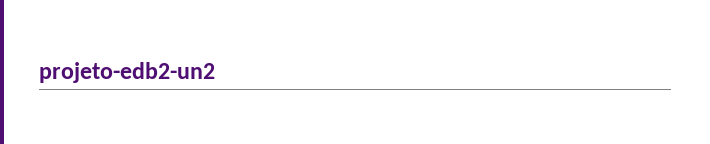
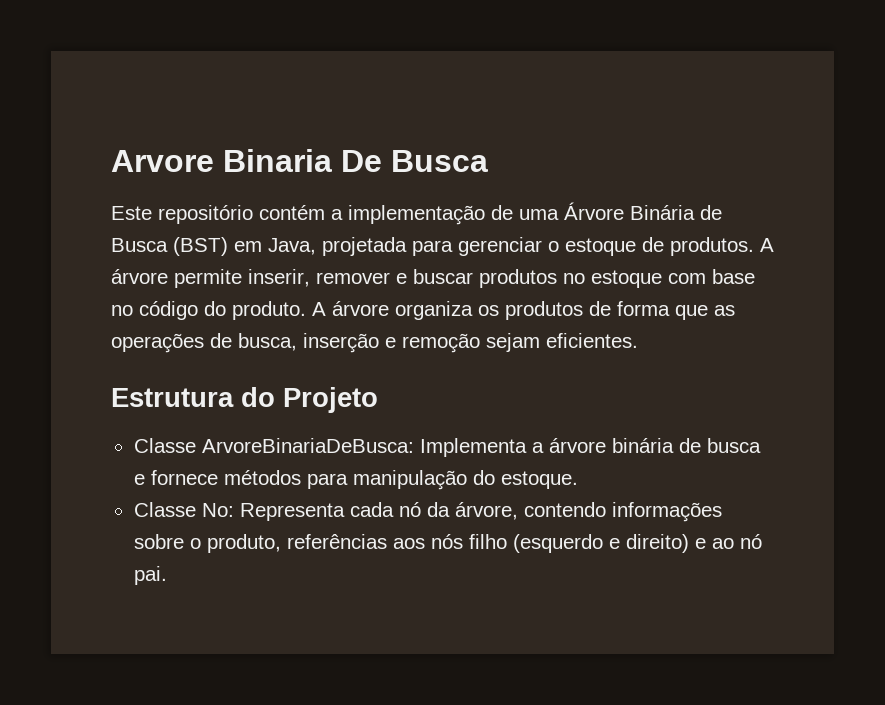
- projeto-edb2-un2
+ Arvore Binaria De Busca
+ Este repositório contém a implementação de uma Árvore Binária de Busca (BST) em Java, projetada para gerenciar o estoque de produtos. A árvore permite inserir, remover e buscar produtos no estoque com base no código do produto. A árvore organiza os produtos de forma que as operações de busca, inserção e remoção sejam eficientes.
+ Estrutura do Projeto
+ Classe ArvoreBinariaDeBusca: Implementa a árvore binária de busca e fornece métodos para manipulação do estoque.
+ Classe No: Representa cada nó da árvore, contendo informações sobre o produto, referências aos nós filho (esquerdo e direito) e ao nó pai.

